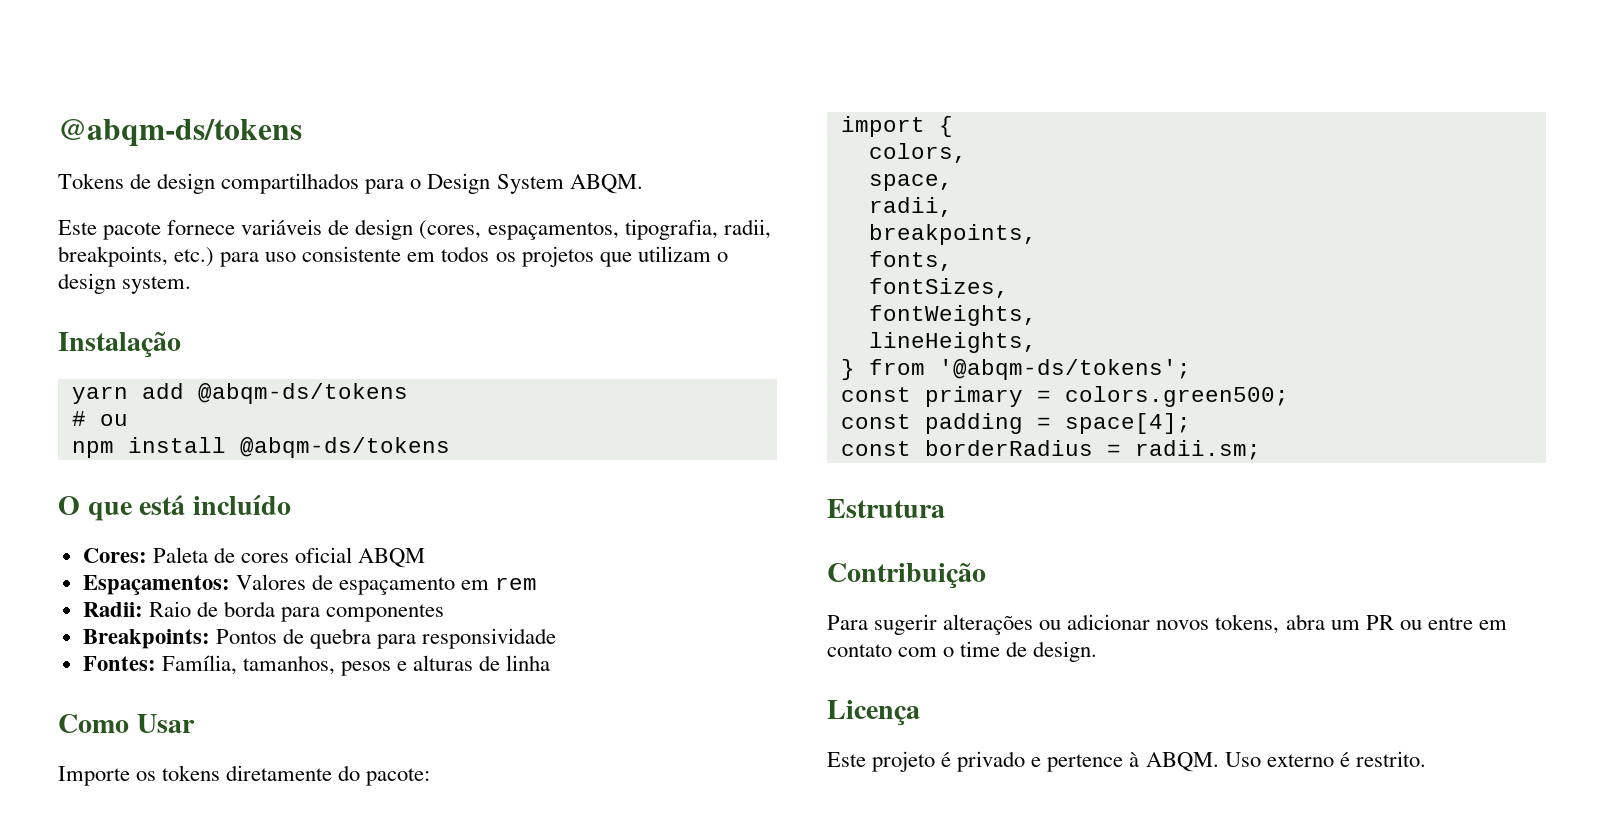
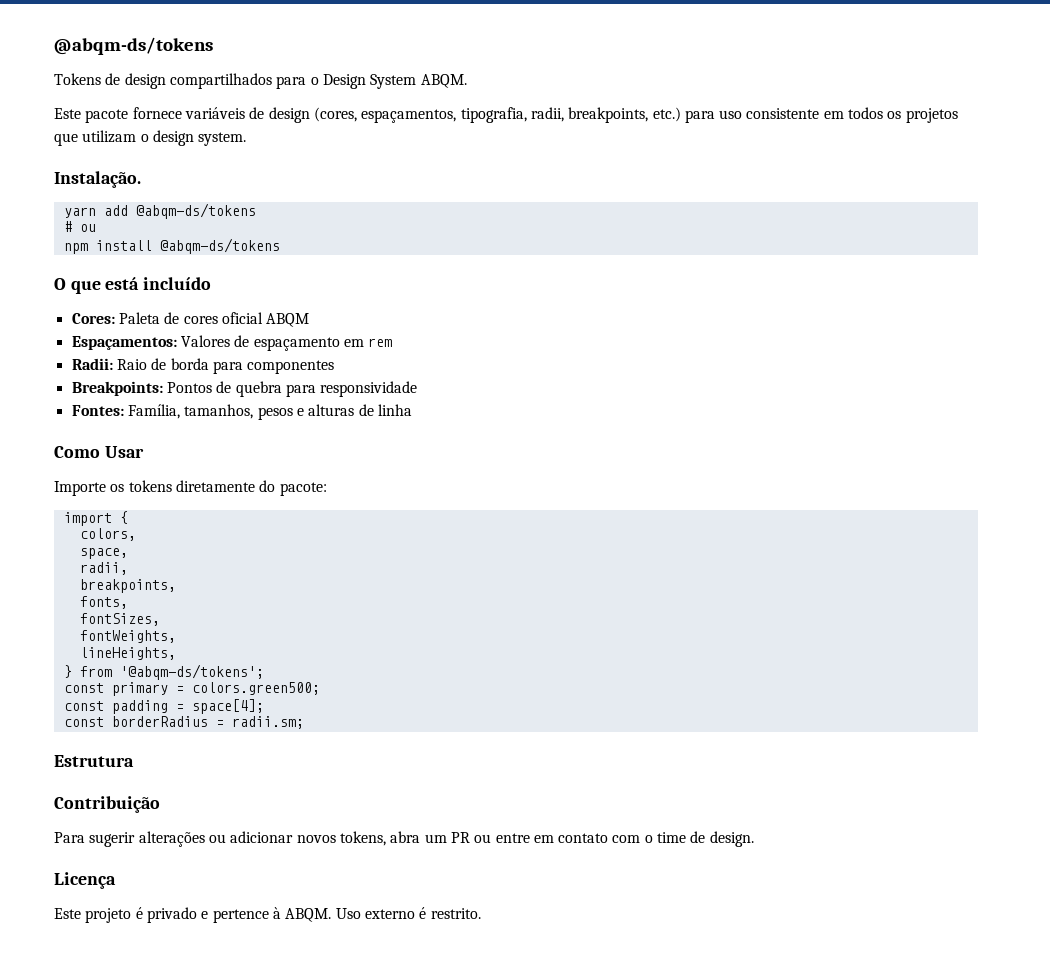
- Instalação
+ Instalação.

